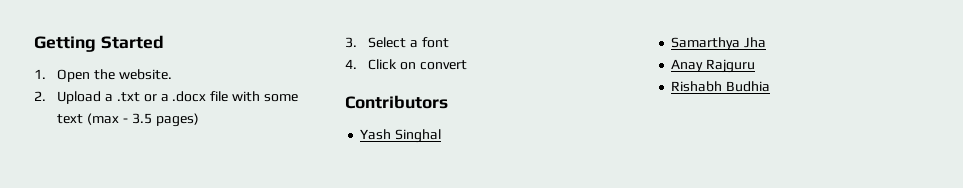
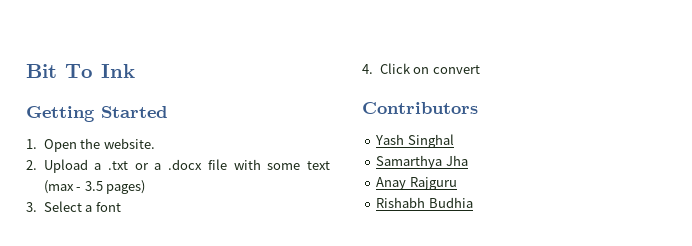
+ Bit To Ink

